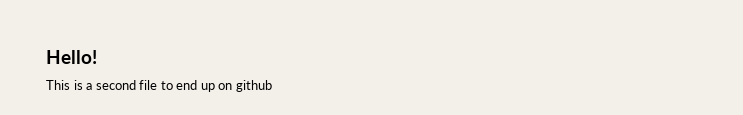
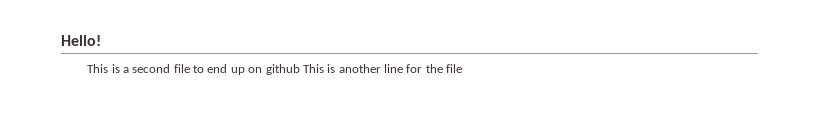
- This is a second file to end up on github
+ This is a second file to end up on github This is another line for the file

